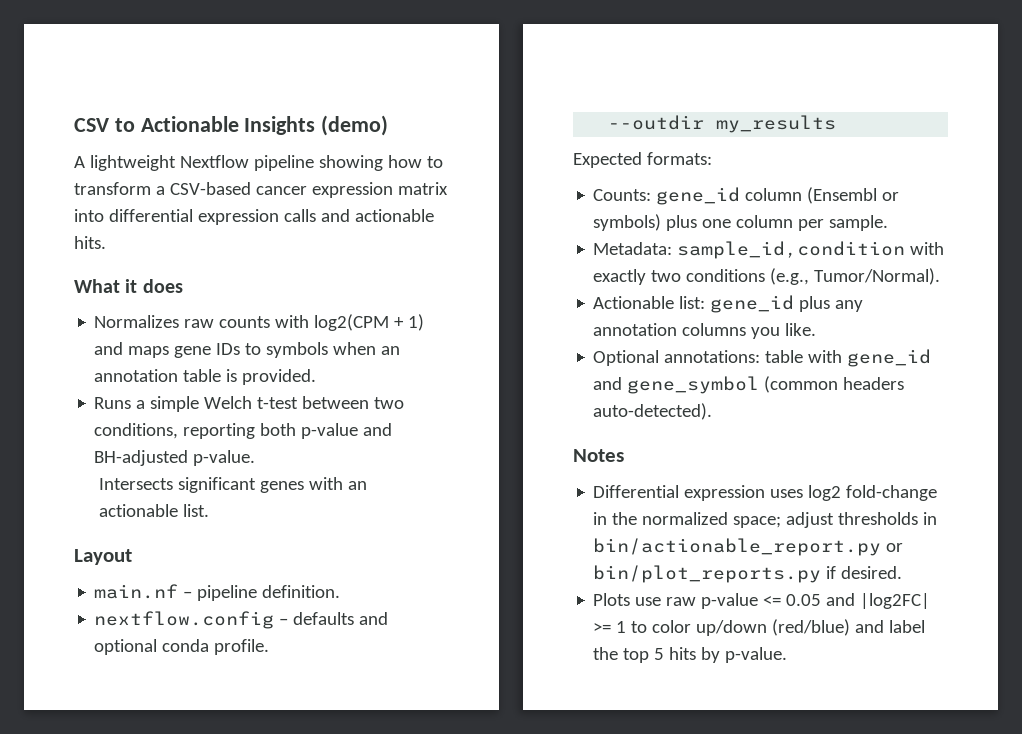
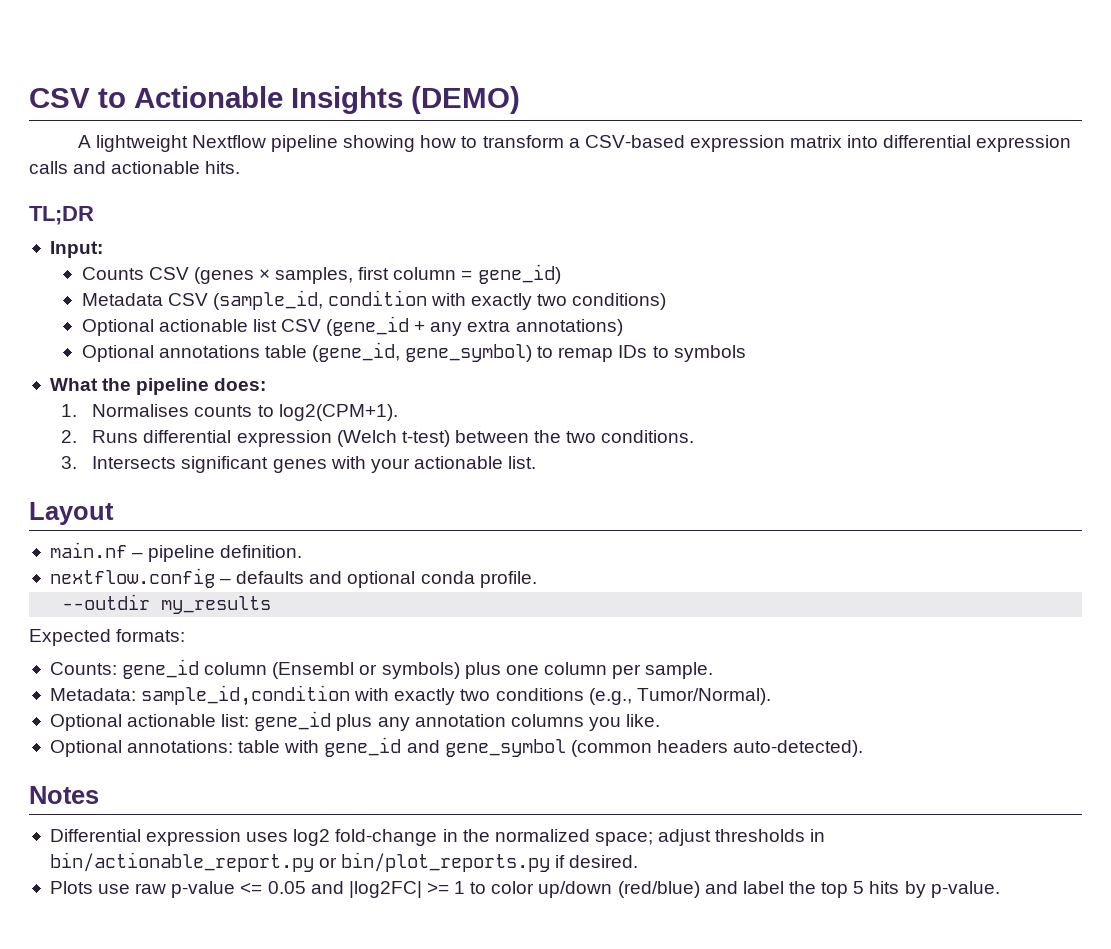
- CSV to Actionable Insights (demo)
+ CSV to Actionable Insights (DEMO)
- A lightweight Nextflow pipeline showing how to transform a CSV-based cancer expression matrix into differential expression calls and actionable hits.
+ A lightweight Nextflow pipeline showing how to transform a CSV-based expression matrix into differential expression calls and actionable hits.
- What it does
- Normalizes raw counts with log2(CPM + 1) and maps gene IDs to symbols when an annotation table is provided.
- Runs a simple Welch t-test between two conditions, reporting both p-value and BH-adjusted p-value.
- Intersects significant genes with an actionable list.
+ TL;DR
+ Input:
+ Counts CSV (genes × samples, first column = gene_id)
+ Metadata CSV (sample_id, condition with exactly two conditions)
+ Optional actionable list CSV (gene_id + any extra annotations)
+ Optional annotations table (gene_id, gene_symbol) to remap IDs to symbols
+ What the pipeline does:
+ 1. Normalises counts to log2(CPM+1).
+ 2. Runs differential expression (Welch t-test) between the two conditions.
+ 3. Intersects significant genes with your actionable list.
- Actionable list: gene_id plus any annotation columns you like.
+ Optional actionable list: gene_id plus any annotation columns you like.

